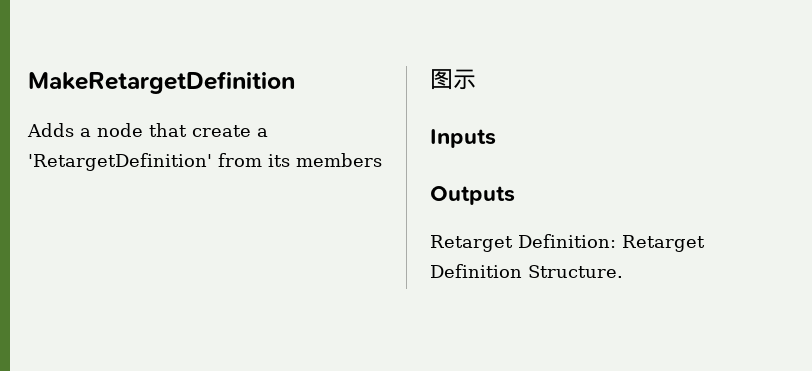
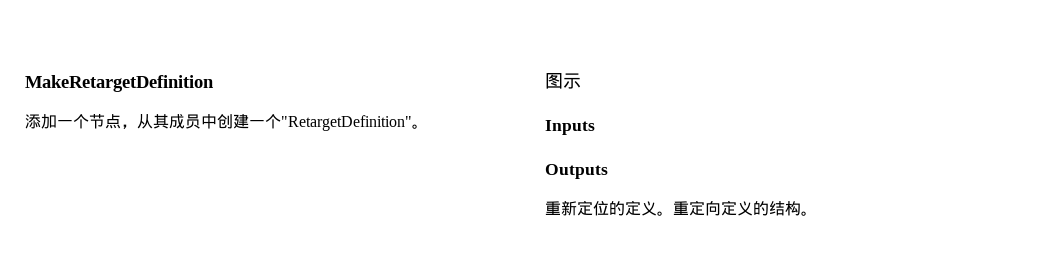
- Adds a node that create a 'RetargetDefinition' from its members
+ 添加一个节点，从其成员中创建一个"RetargetDefinition"。
  图示
  Inputs
  Outputs
- Retarget Definition: Retarget Definition Structure.
+ 重新定位的定义。重定向定义的结构。

